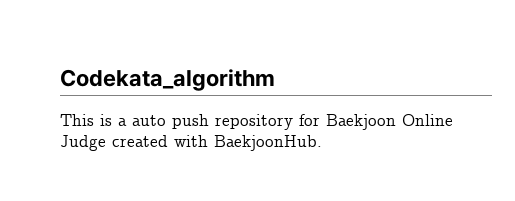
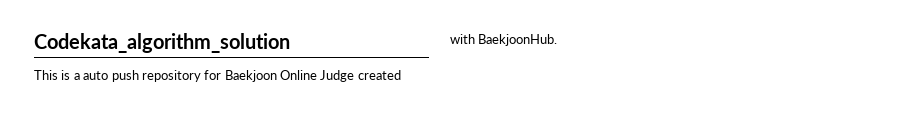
- Codekata_algorithm
+ Codekata_algorithm_solution

